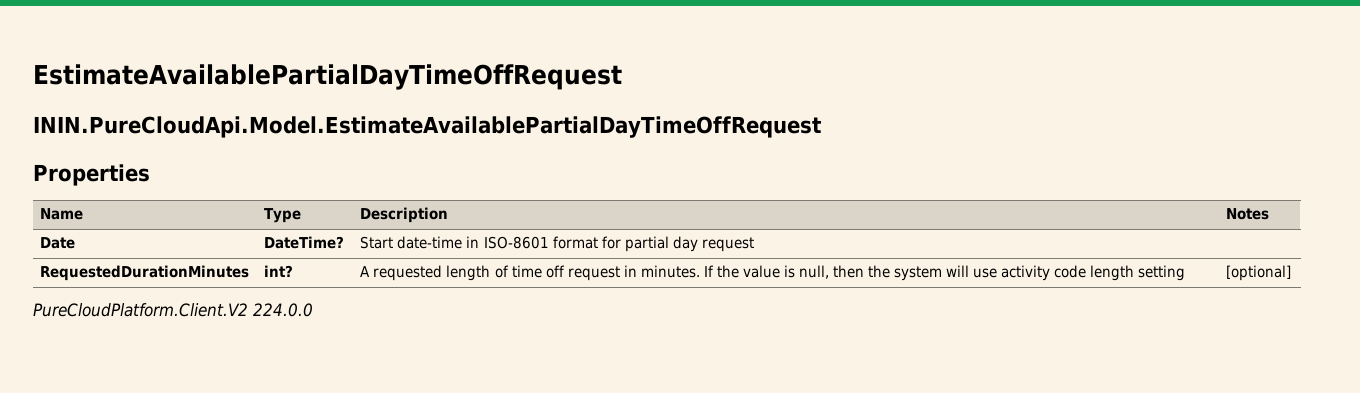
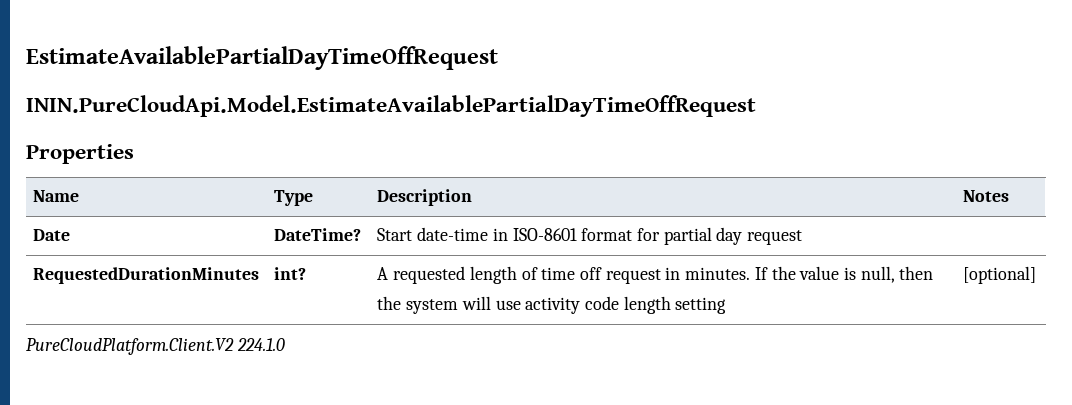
- PureCloudPlatform.Client.V2 224.0.0
+ PureCloudPlatform.Client.V2 224.1.0

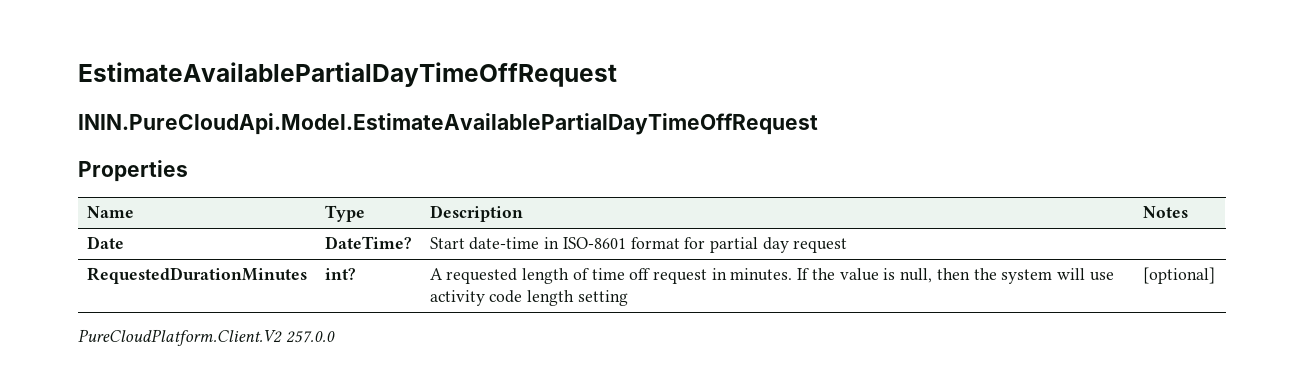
- PureCloudPlatform.Client.V2 224.1.0
+ PureCloudPlatform.Client.V2 257.0.0

